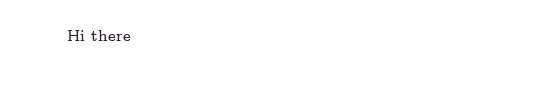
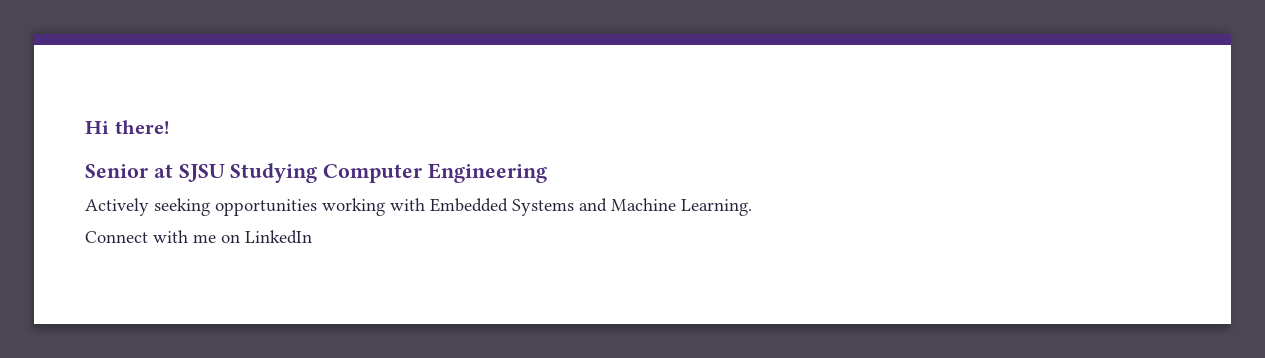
- Hi there
+ Hi there!
+ Senior at SJSU Studying Computer Engineering
+ Actively seeking opportunities working with Embedded Systems and Machine Learning.
+ Connect with me on LinkedIn

